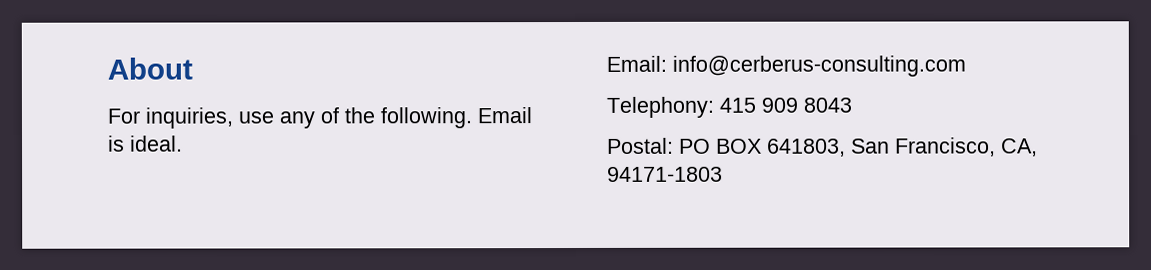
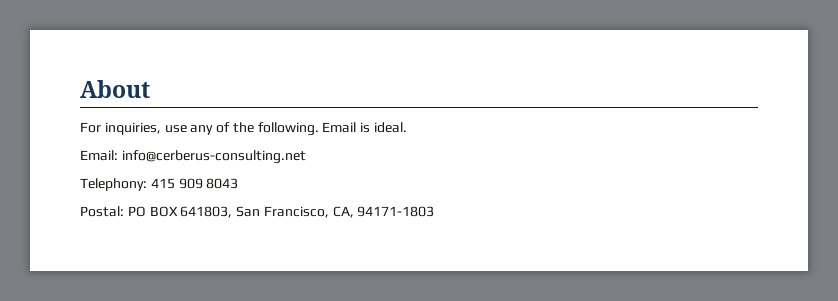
- Email: info@cerberus-consulting.com
+ Email: info@cerberus-consulting.net

